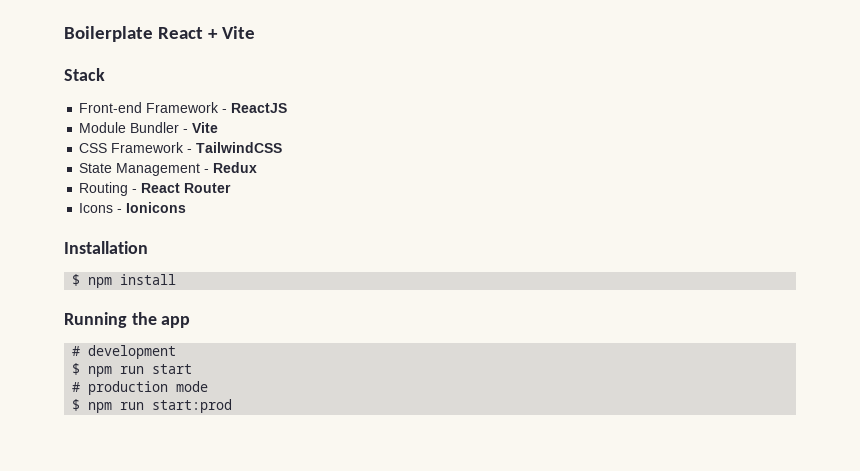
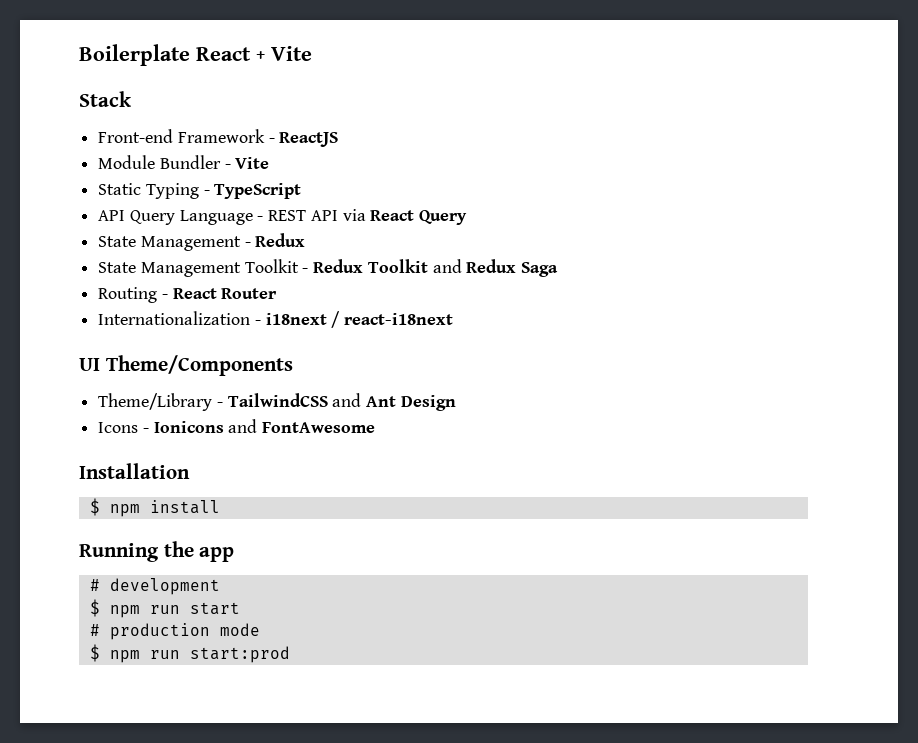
- CSS Framework - TailwindCSS
+ Static Typing - TypeScript
+ API Query Language - REST API via React Query
  State Management - Redux
+ State Management Toolkit - Redux Toolkit and Redux Saga
  Routing - React Router
+ Internationalization - i18next / react-i18next
+ UI Theme/Components
+ Theme/Library - TailwindCSS and Ant Design
- Icons - Ionicons
+ Icons - Ionicons and FontAwesome

